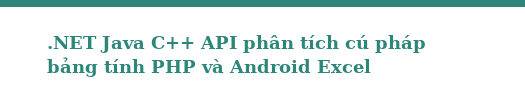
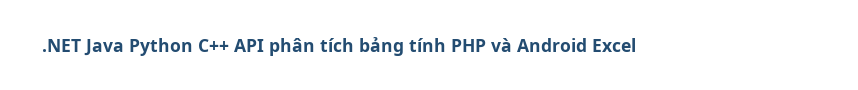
- .NET Java C++ API phân tích cú pháp bảng tính PHP và Android Excel
+ .NET Java Python C++ API phân tích bảng tính PHP và Android Excel

